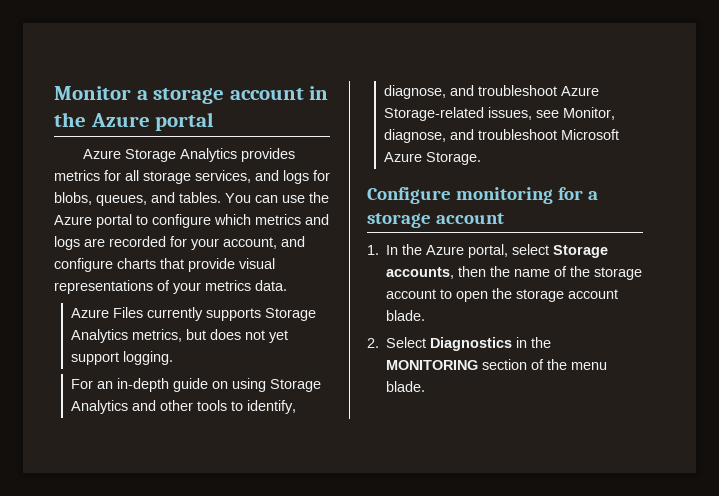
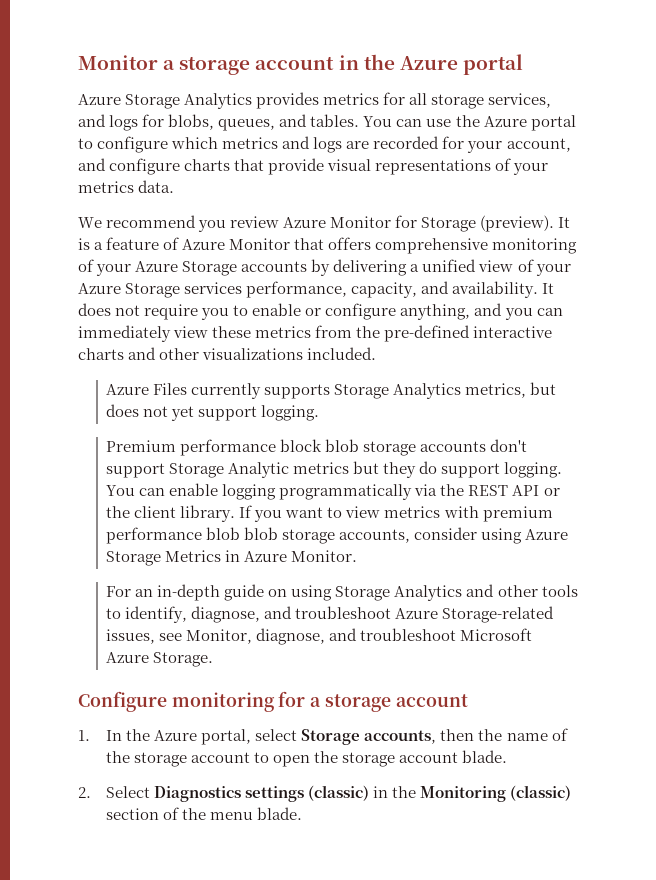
+ We recommend you review Azure Monitor for Storage (preview). It is a feature of Azure Monitor that offers comprehensive monitoring of your Azure Storage accounts by delivering a unified view of your Azure Storage services performance, capacity, and availability. It does not require you to enable or configure anything, and you can immediately view these metrics from the pre-defined interactive charts and other visualizations included.
+ Premium performance block blob storage accounts don't support Storage Analytic metrics but they do support logging. You can enable logging programmatically via the REST API or the client library. If you want to view metrics with premium performance blob blob storage accounts, consider using Azure Storage Metrics in Azure Monitor.
- 2. Select Diagnostics in the MONITORING section of the menu blade.
+ 2. Select Diagnostics settings (classic) in the Monitoring (classic) section of the menu blade.

